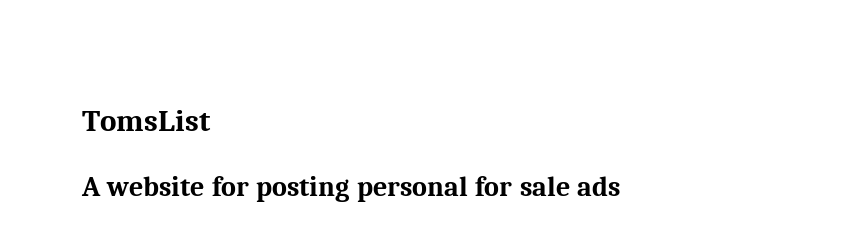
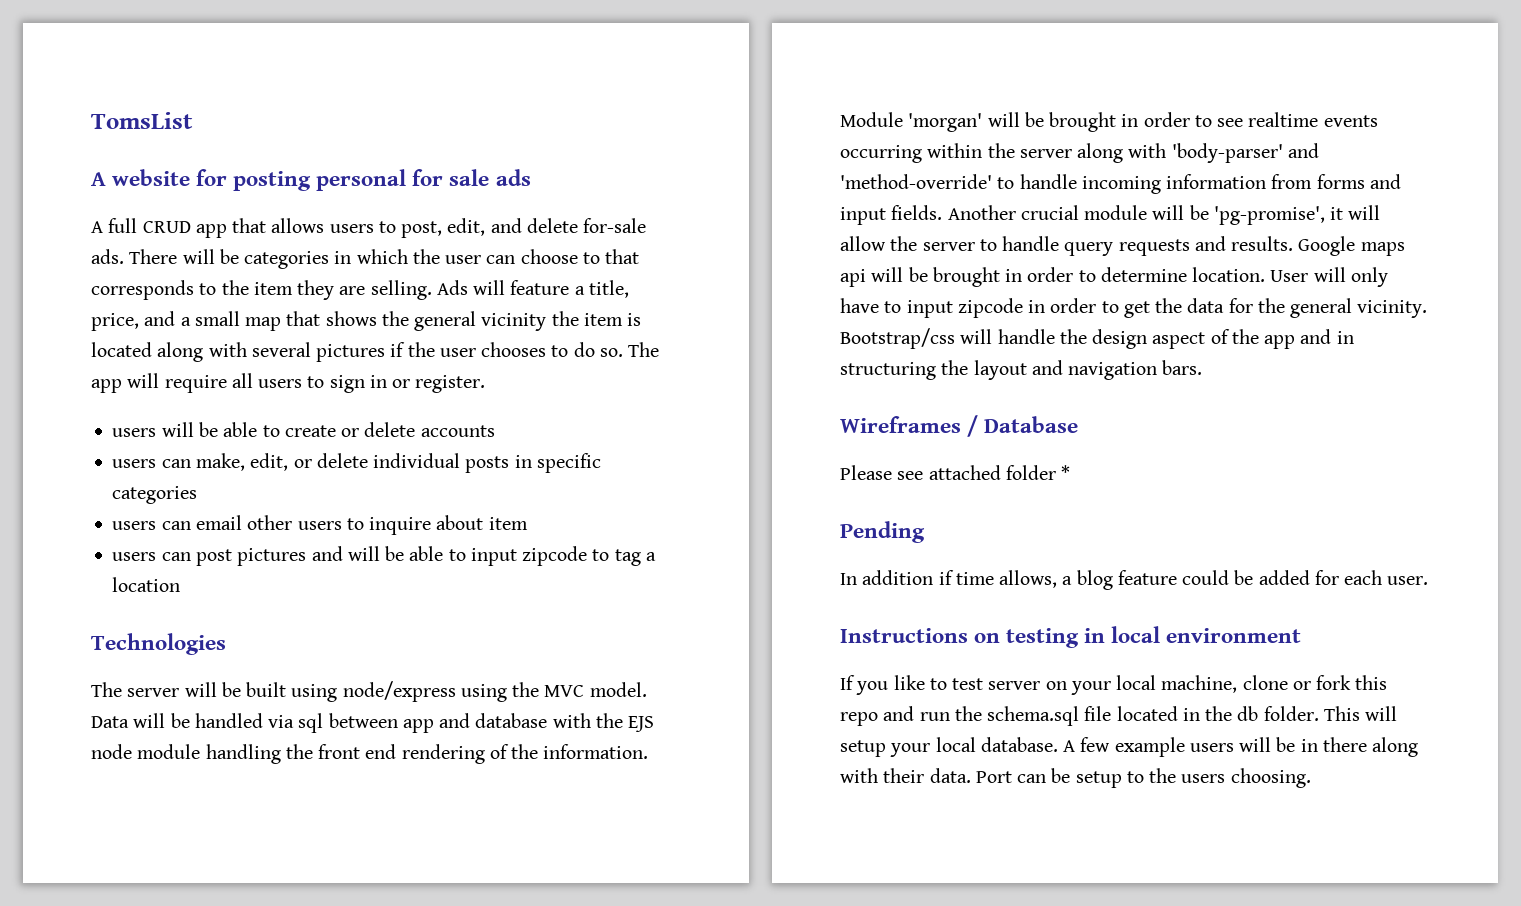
+ A full CRUD app that allows users to post, edit, and delete for-sale ads. There will be categories in which the user can choose to that corresponds to the item they are selling. Ads will feature a title, price, and a small map that shows the general vicinity the item is located along with several pictures if the user chooses to do so. The app will require all users to sign in or register.
+ users will be able to create or delete accounts
+ users can make, edit, or delete individual posts in specific categories
+ users can email other users to inquire about item
+ users can post pictures and will be able to input zipcode to tag a location
+ Technologies
+ The server will be built using node/express using the MVC model. Data will be handled via sql between app and database with the EJS node module handling the front end rendering of the information. Module 'morgan' will be brought in order to see realtime events occurring within the server along with 'body-parser' and 'method-override' to handle incoming information from forms and input fields. Another crucial module will be 'pg-promise', it will allow the server to handle query requests and results. Google maps api will be brought in order to determine location. User will only have to input zipcode in order to get the data for the general vicinity. Bootstrap/css will handle the design aspect of the app and in structuring the layout and navigation bars.
+ Wireframes / Database
+ Please see attached folder *
+ Pending
+ In addition if time allows, a blog feature could be added for each user.
+ Instructions on testing in local environment
+ If you like to test server on your local machine, clone or fork this repo and run the schema.sql file located in the db folder. This will setup your local database. A few example users will be in there along with their data. Port can be setup to the users choosing.

